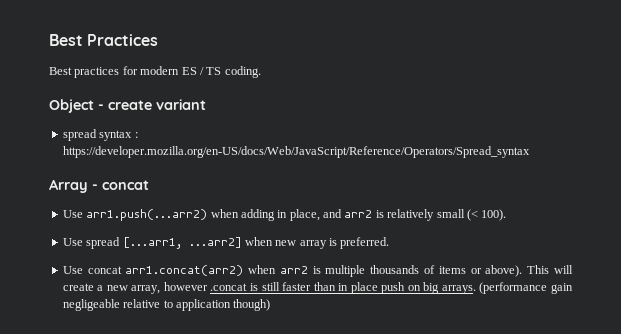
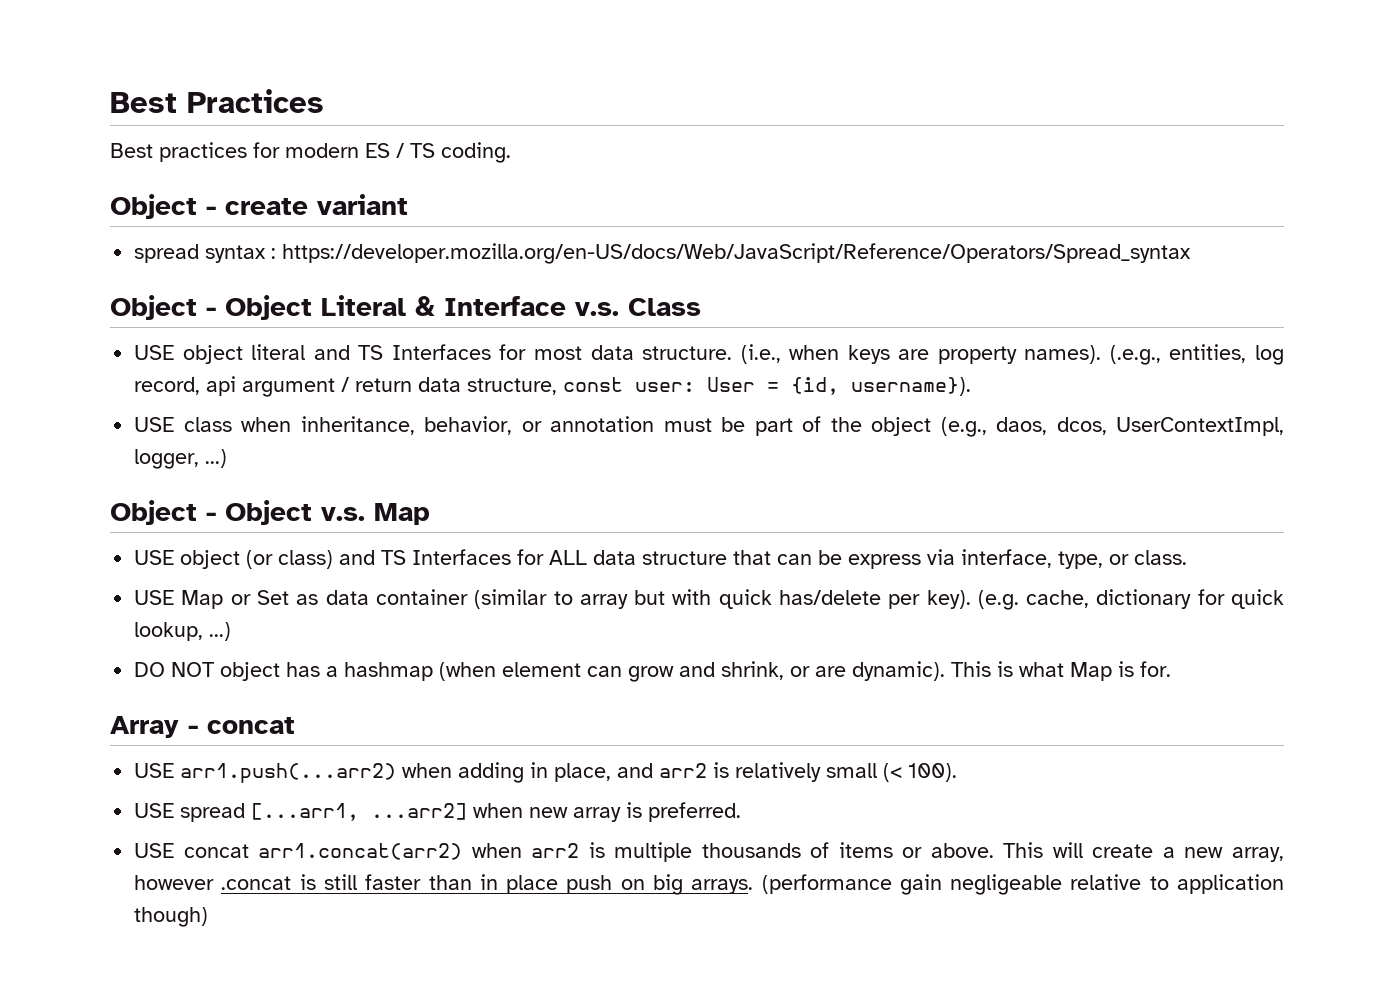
+ Object - Object Literal & Interface v.s. Class
+ USE object literal and TS Interfaces for most data structure. (i.e., when keys are property names). (.e.g., entities, log record, api argument / return data structure, const user: User = {id, username}).
+ USE class when inheritance, behavior, or annotation must be part of the object (e.g., daos, dcos, UserContextImpl, logger, ...)
+ Object - Object v.s. Map
+ USE object (or class) and TS Interfaces for ALL data structure that can be express via interface, type, or class.
+ USE Map or Set as data container (similar to array but with quick has/delete per key). (e.g. cache, dictionary for quick lookup, ...)
+ DO NOT object has a hashmap (when element can grow and shrink, or are dynamic). This is what Map is for.
- Use arr1.push(...arr2) when adding in place, and arr2 is relatively small (< 100).
+ USE arr1.push(...arr2) when adding in place, and arr2 is relatively small (< 100).
- Use spread [...arr1, ...arr2] when new array is preferred.
+ USE spread [...arr1, ...arr2] when new array is preferred.
- Use concat arr1.concat(arr2) when arr2 is multiple thousands of items or above).
+ USE concat arr1.concat(arr2) when arr2 is multiple thousands of items or above.

